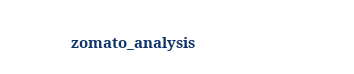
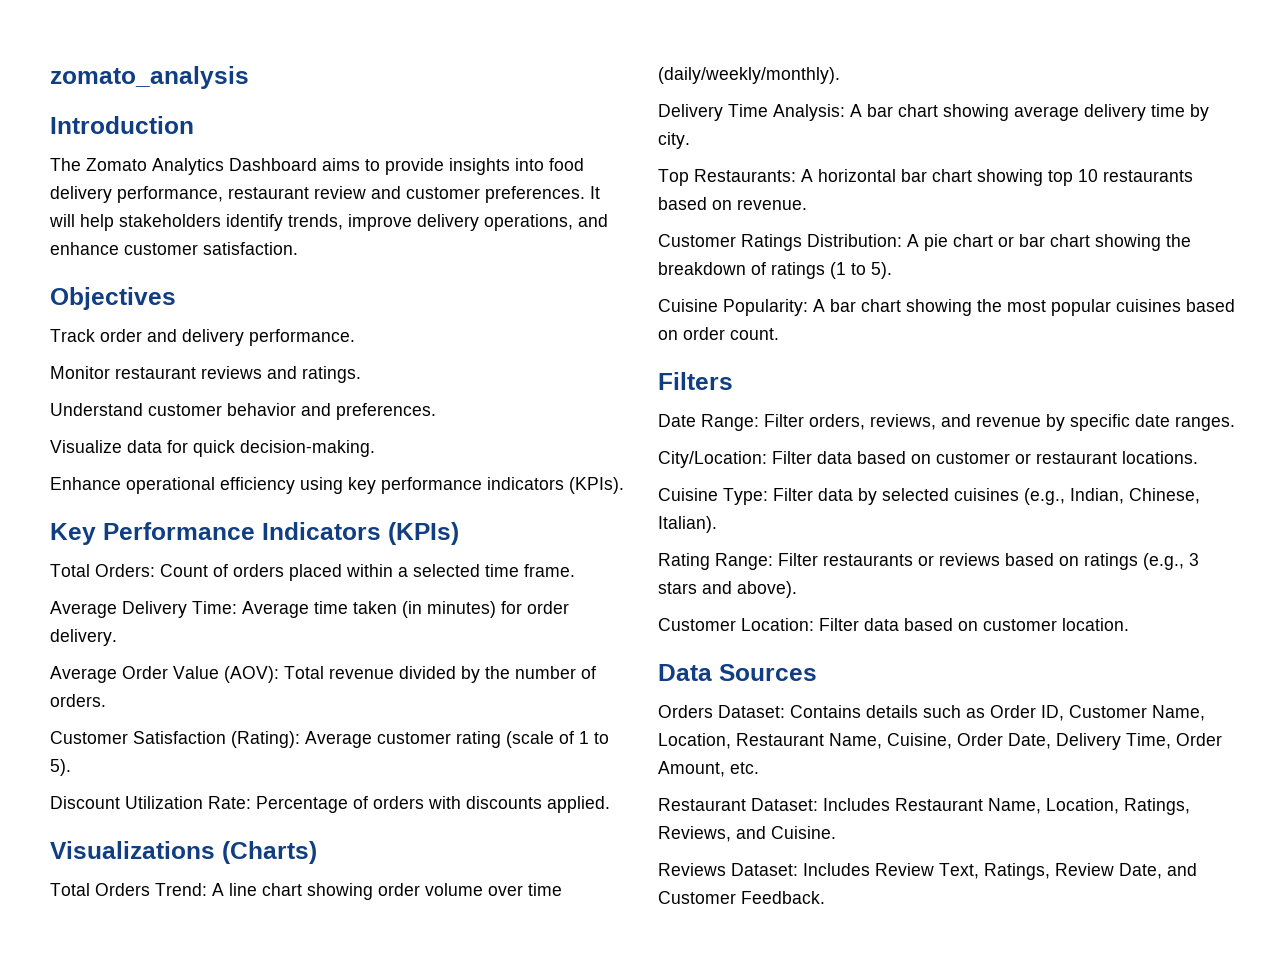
+ Introduction
+ The Zomato Analytics Dashboard aims to provide insights into food delivery performance, restaurant review and customer preferences. It will help stakeholders identify trends, improve delivery operations, and enhance customer satisfaction.
+ Objectives
+ Track order and delivery performance.
+ Monitor restaurant reviews and ratings.
+ Understand customer behavior and preferences.
+ Visualize data for quick decision-making.
+ Enhance operational efficiency using key performance indicators (KPIs).
+ Key Performance Indicators (KPIs)
+ Total Orders: Count of orders placed within a selected time frame.
+ Average Delivery Time: Average time taken (in minutes) for order delivery.
+ Average Order Value (AOV): Total revenue divided by the number of orders.
+ Customer Satisfaction (Rating): Average customer rating (scale of 1 to 5).
+ Discount Utilization Rate: Percentage of orders with discounts applied.
+ Visualizations (Charts)
+ Total Orders Trend: A line chart showing order volume over time (daily/weekly/monthly).
+ Delivery Time Analysis: A bar chart showing average delivery time by city.
+ Top Restaurants: A horizontal bar chart showing top 10 restaurants based on revenue.
+ Customer Ratings Distribution: A pie chart or bar chart showing the breakdown of ratings (1 to 5).
+ Cuisine Popularity: A bar chart showing the most popular cuisines based on order count.
+ Filters
+ Date Range: Filter orders, reviews, and revenue by specific date ranges.
+ City/Location: Filter data based on customer or restaurant locations.
+ Cuisine Type: Filter data by selected cuisines (e.g., Indian, Chinese, Italian).
+ Rating Range: Filter restaurants or reviews based on ratings (e.g., 3 stars and above).
+ Customer Location: Filter data based on customer location.
+ Data Sources
+ Orders Dataset: Contains details such as Order ID, Customer Name, Location, Restaurant Name, Cuisine, Order Date, Delivery Time, Order Amount, etc.
+ Restaurant Dataset: Includes Restaurant Name, Location, Ratings, Reviews, and Cuisine.
+ Reviews Dataset: Includes Review Text, Ratings, Review Date, and Customer Feedback.

